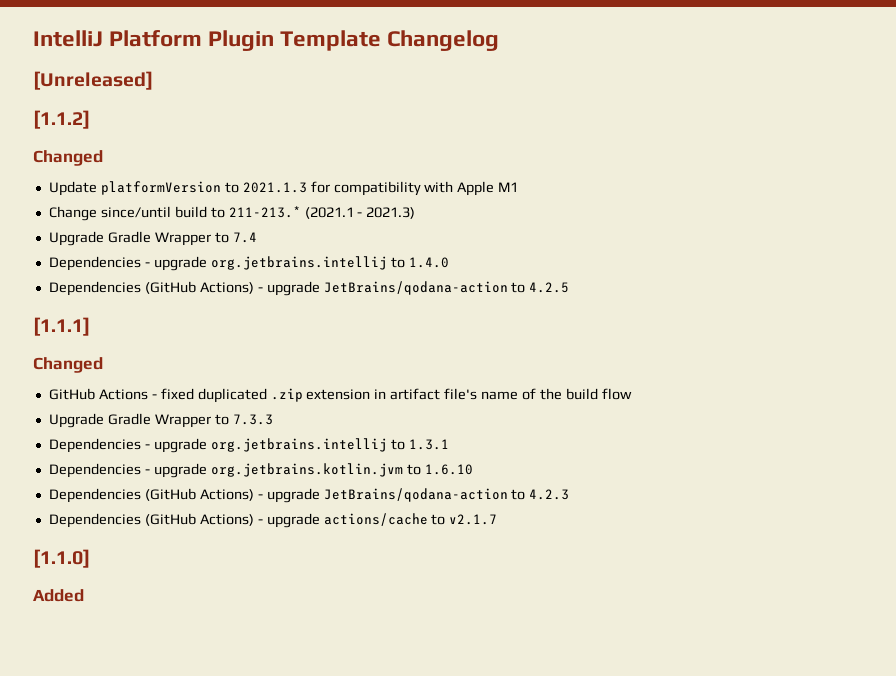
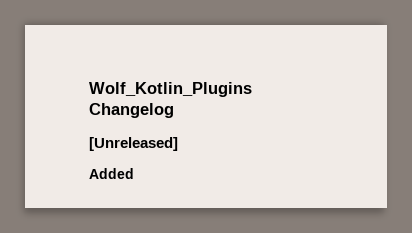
- IntelliJ Platform Plugin Template Changelog
+ Wolf_Kotlin_Plugins Changelog
  [Unreleased]
- [1.1.2]
- Changed
- Update platformVersion to 2021.1.3 for compatibility with Apple M1
- Change since/until build to 211-213.* (2021.1 - 2021.3)
- Upgrade Gradle Wrapper to 7.4
- Dependencies - upgrade org.jetbrains.intellij to 1.4.0
- Dependencies (GitHub Actions) - upgrade JetBrains/qodana-action to 4.2.5
- [1.1.1]
- Changed
- GitHub Actions - fixed duplicated .zip extension in artifact file's name of the build flow
- Upgrade Gradle Wrapper to 7.3.3
- Dependencies - upgrade org.jetbrains.intellij to 1.3.1
- Dependencies - upgrade org.jetbrains.kotlin.jvm to 1.6.10
- Dependencies (GitHub Actions) - upgrade JetBrains/qodana-action to 4.2.3
- Dependencies (GitHub Actions) - upgrade actions/cache to v2.1.7
- [1.1.0]

